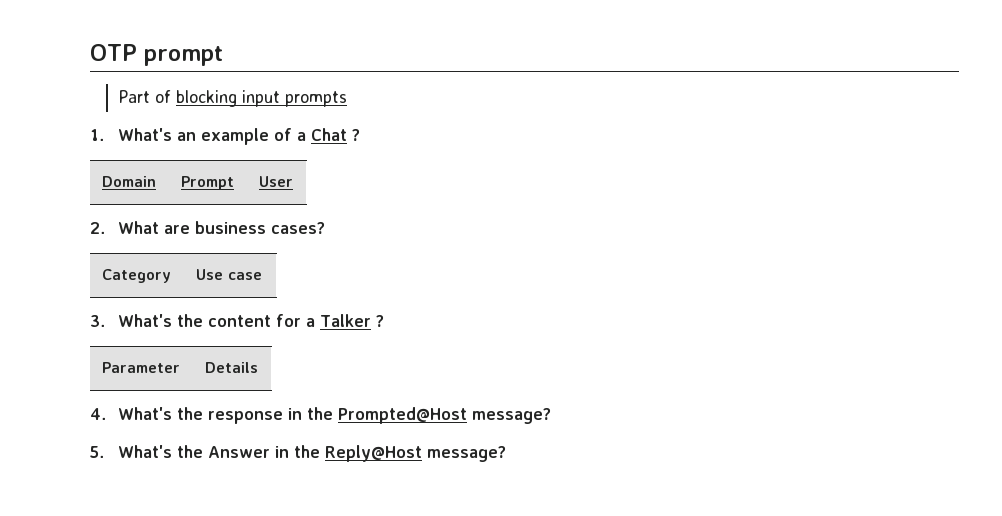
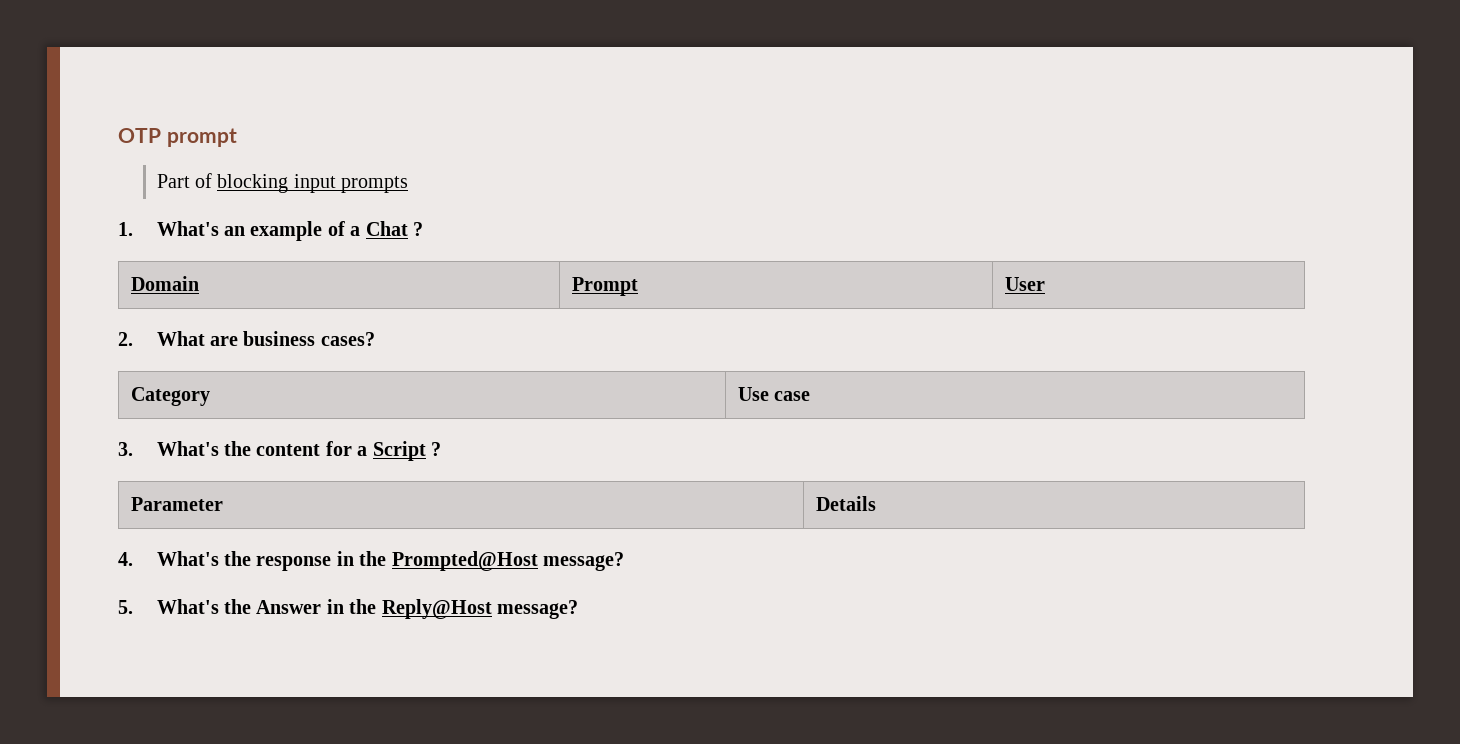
- 3. What's the content for a Talker ?
+ 3. What's the content for a Script ?

